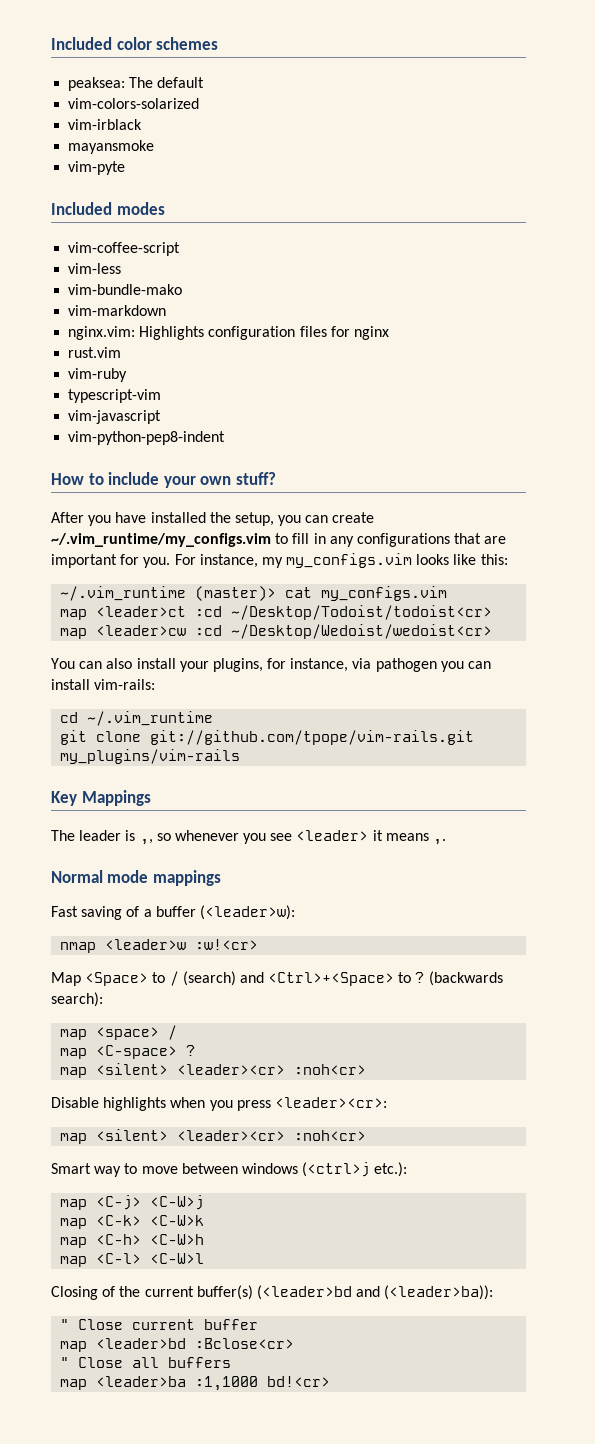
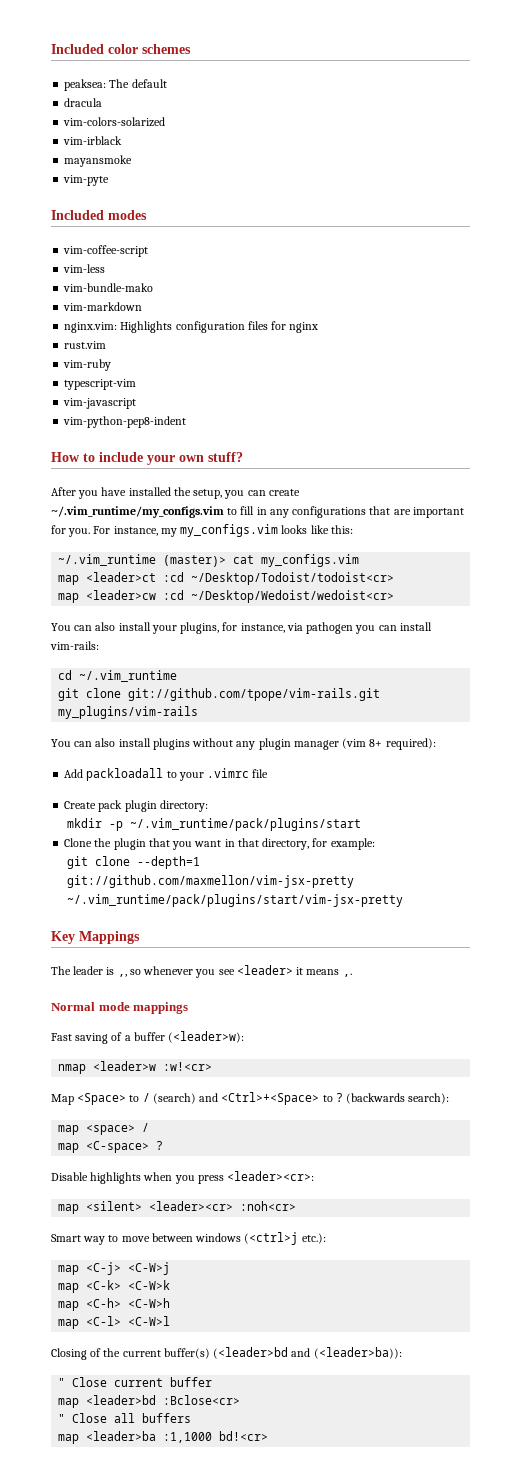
+ dracula
+ You can also install plugins without any plugin manager (vim 8+ required):
+ Add packloadall to your .vimrc file
+ Create pack plugin directory:
+ mkdir -p ~/.vim_runtime/pack/plugins/start
+ Clone the plugin that you want in that directory, for example:
+ git clone --depth=1 git://github.com/maxmellon/vim-jsx-pretty ~/.vim_runtime/pack/plugins/start/vim-jsx-pretty
  map <C-space> ?
- map <silent> <leader><cr> :noh<cr>

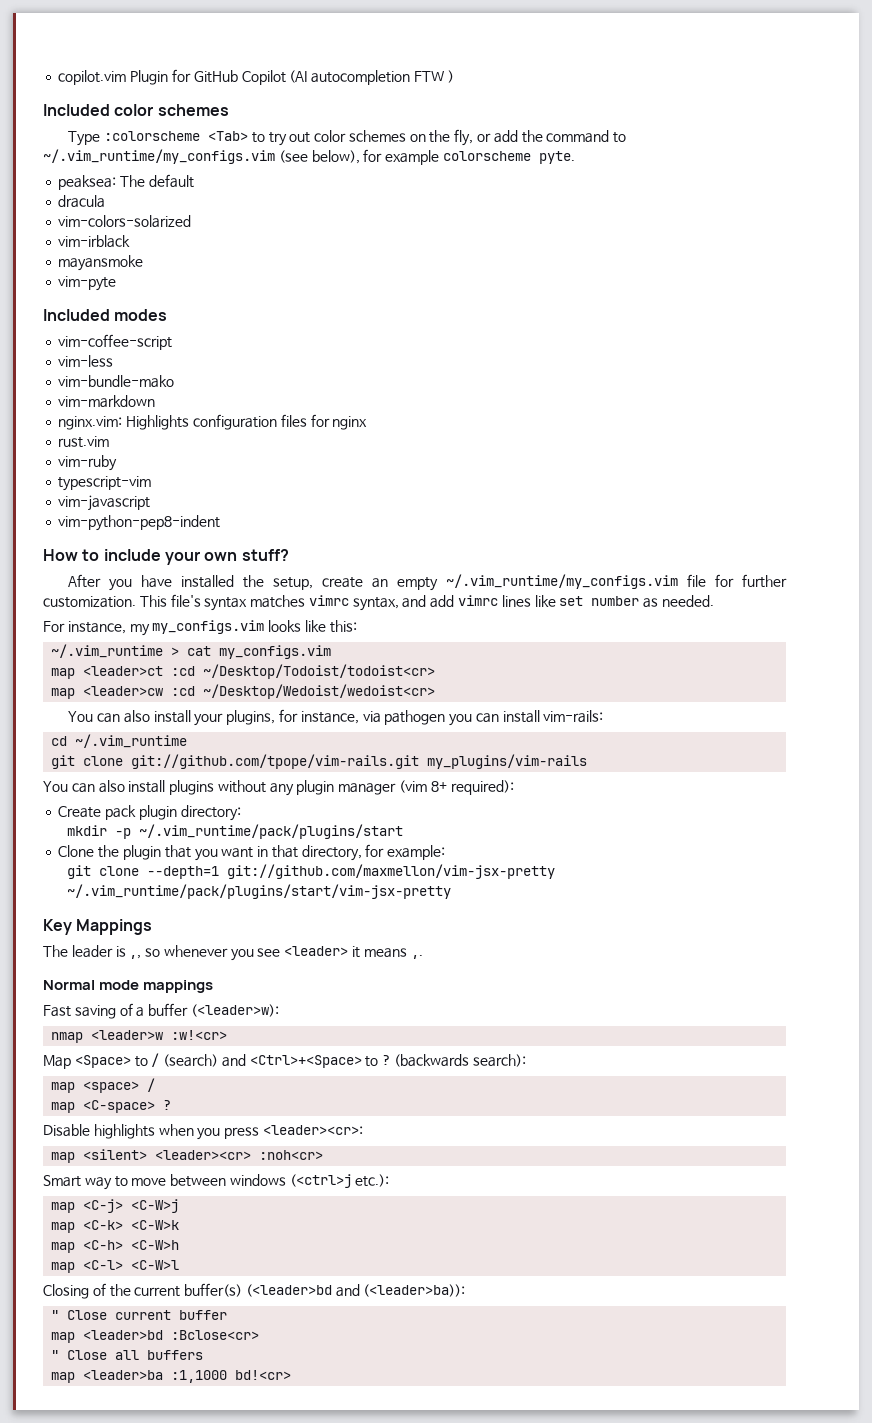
+ copilot.vim Plugin for GitHub Copilot (AI autocompletion FTW )
  Included color schemes
+ Type :colorscheme <Tab> to try out color schemes on the fly, or add the command to ~/.vim_runtime/my_configs.vim (see below), for example colorscheme pyte.
- After you have installed the setup, you can create ~/.vim_runtime/my_configs.vim to fill in any configurations that are important for you. For instance, my my_configs.vim looks like this:
+ After you have installed the setup, create an empty ~/.vim_runtime/my_configs.vim file for further customization. This file's syntax matches vimrc syntax, and add vimrc lines like set number as needed.
+ For instance, my my_configs.vim looks like this:
- ~/.vim_runtime (master)> cat my_configs.vim
+ ~/.vim_runtime > cat my_configs.vim
- Add packloadall to your .vimrc file

